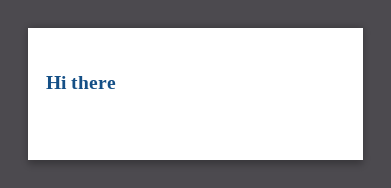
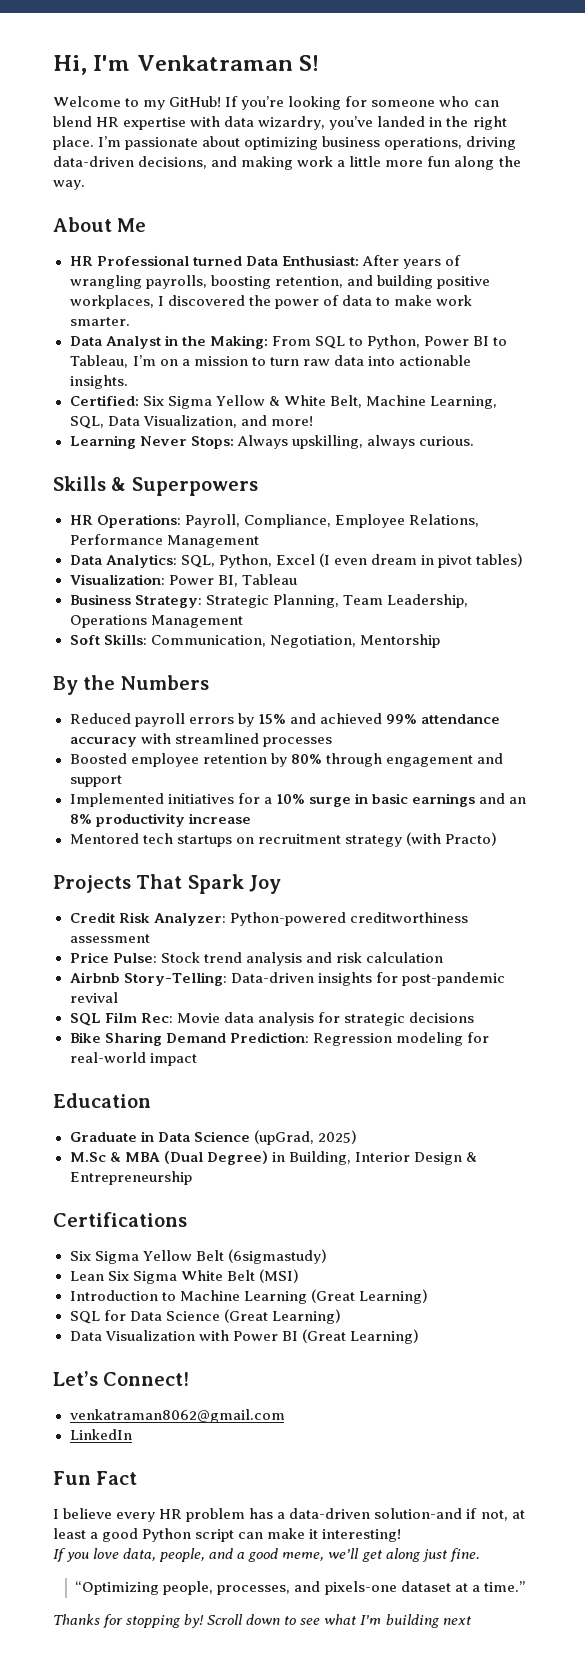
- Hi there
+ Hi, I'm Venkatraman S!
+ Welcome to my GitHub! If you’re looking for someone who can blend HR expertise with data wizardry, you’ve landed in the right place. I’m passionate about optimizing business operations, driving data-driven decisions, and making work a little more fun along the way.
+ About Me
+ HR Professional turned Data Enthusiast: After years of wrangling payrolls, boosting retention, and building positive workplaces, I discovered the power of data to make work smarter.
+ Data Analyst in the Making: From SQL to Python, Power BI to Tableau, I’m on a mission to turn raw data into actionable insights.
+ Certified: Six Sigma Yellow & White Belt, Machine Learning, SQL, Data Visualization, and more!
+ Learning Never Stops: Always upskilling, always curious.
+ Skills & Superpowers
+ HR Operations: Payroll, Compliance, Employee Relations, Performance Management
+ Data Analytics: SQL, Python, Excel (I even dream in pivot tables)
+ Visualization: Power BI, Tableau
+ Business Strategy: Strategic Planning, Team Leadership, Operations Management
+ Soft Skills: Communication, Negotiation, Mentorship
+ By the Numbers
+ Reduced payroll errors by 15% and achieved 99% attendance accuracy with streamlined processes
+ Boosted employee retention by 80% through engagement and support
+ Implemented initiatives for a 10% surge in basic earnings and an 8% productivity increase
+ Mentored tech startups on recruitment strategy (with Practo)
+ Projects That Spark Joy
+ Credit Risk Analyzer: Python-powered creditworthiness assessment
+ Price Pulse: Stock trend analysis and risk calculation
+ Airbnb Story-Telling: Data-driven insights for post-pandemic revival
+ SQL Film Rec: Movie data analysis for strategic decisions
+ Bike Sharing Demand Prediction: Regression modeling for real-world impact
+ Education
+ Graduate in Data Science (upGrad, 2025)
+ M.Sc & MBA (Dual Degree) in Building, Interior Design & Entrepreneurship
+ Certifications
+ Six Sigma Yellow Belt (6sigmastudy)
+ Lean Six Sigma White Belt (MSI)
+ Introduction to Machine Learning (Great Learning)
+ SQL for Data Science (Great Learning)
+ Data Visualization with Power BI (Great Learning)
+ Let’s Connect!
+ venkatraman8062@gmail.com
+ LinkedIn
+ Fun Fact
+ I believe every HR problem has a data-driven solution-and if not, at least a good Python script can make it interesting!
+ If you love data, people, and a good meme, we’ll get along just fine.
+ “Optimizing people, processes, and pixels-one dataset at a time.”
+ Thanks for stopping by! Scroll down to see what I’m building next

